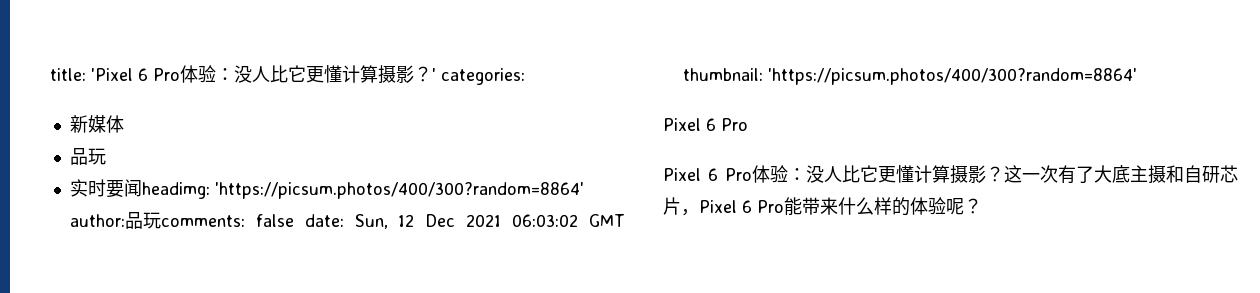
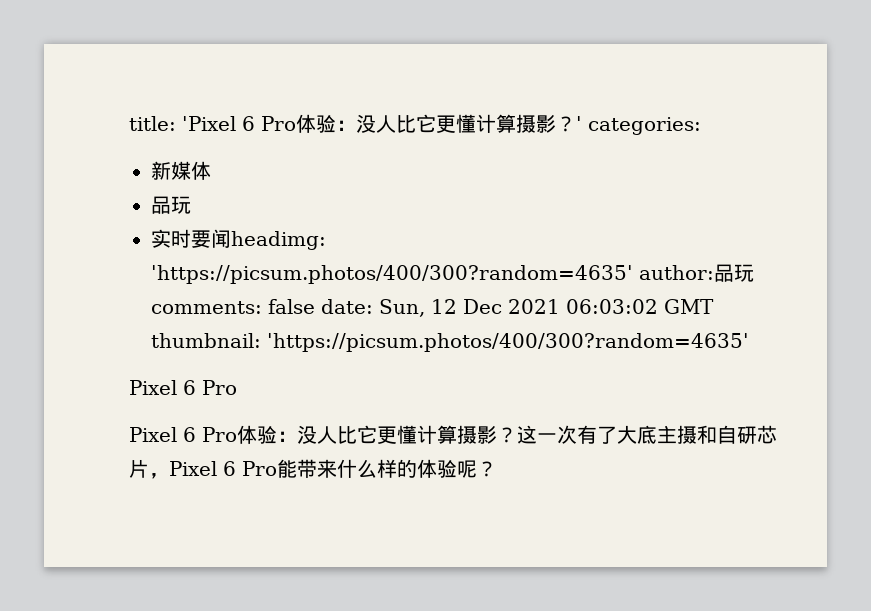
- 实时要闻headimg: 'https://picsum.photos/400/300?random=8864' author:品玩comments: false date: Sun, 12 Dec 2021 06:03:02 GMT thumbnail: 'https://picsum.photos/400/300?random=8864'
+ 实时要闻headimg: 'https://picsum.photos/400/300?random=4635' author:品玩comments: false date: Sun, 12 Dec 2021 06:03:02 GMT thumbnail: 'https://picsum.photos/400/300?random=4635'

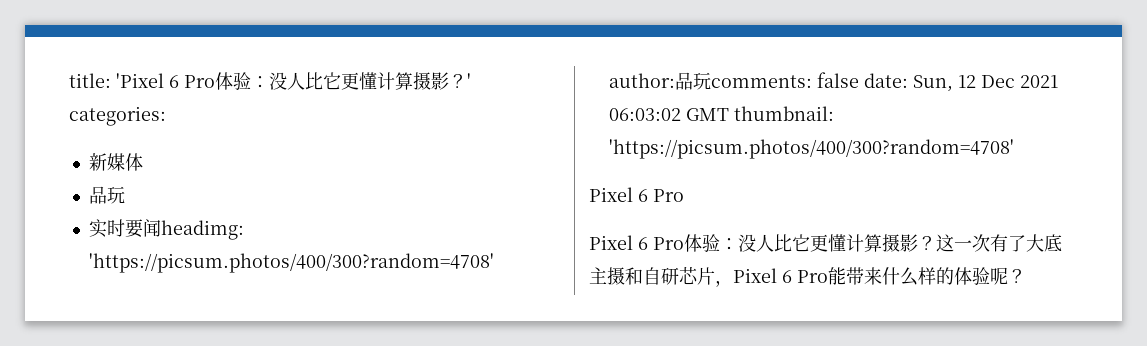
- 实时要闻headimg: 'https://picsum.photos/400/300?random=4635' author:品玩comments: false date: Sun, 12 Dec 2021 06:03:02 GMT thumbnail: 'https://picsum.photos/400/300?random=4635'
+ 实时要闻headimg: 'https://picsum.photos/400/300?random=4708' author:品玩comments: false date: Sun, 12 Dec 2021 06:03:02 GMT thumbnail: 'https://picsum.photos/400/300?random=4708'

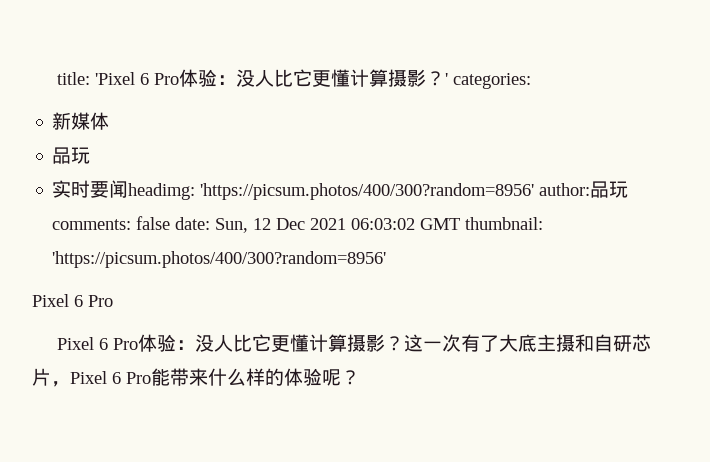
- 实时要闻headimg: 'https://picsum.photos/400/300?random=4708' author:品玩comments: false date: Sun, 12 Dec 2021 06:03:02 GMT thumbnail: 'https://picsum.photos/400/300?random=4708'
+ 实时要闻headimg: 'https://picsum.photos/400/300?random=8956' author:品玩comments: false date: Sun, 12 Dec 2021 06:03:02 GMT thumbnail: 'https://picsum.photos/400/300?random=8956'

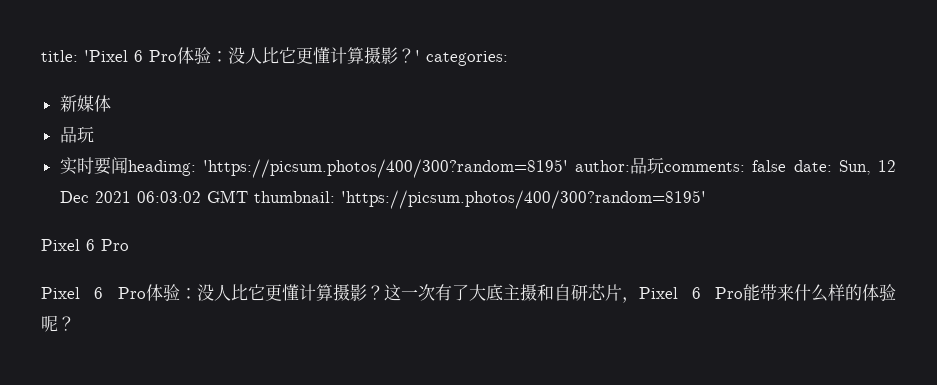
- 实时要闻headimg: 'https://picsum.photos/400/300?random=8956' author:品玩comments: false date: Sun, 12 Dec 2021 06:03:02 GMT thumbnail: 'https://picsum.photos/400/300?random=8956'
+ 实时要闻headimg: 'https://picsum.photos/400/300?random=8195' author:品玩comments: false date: Sun, 12 Dec 2021 06:03:02 GMT thumbnail: 'https://picsum.photos/400/300?random=8195'

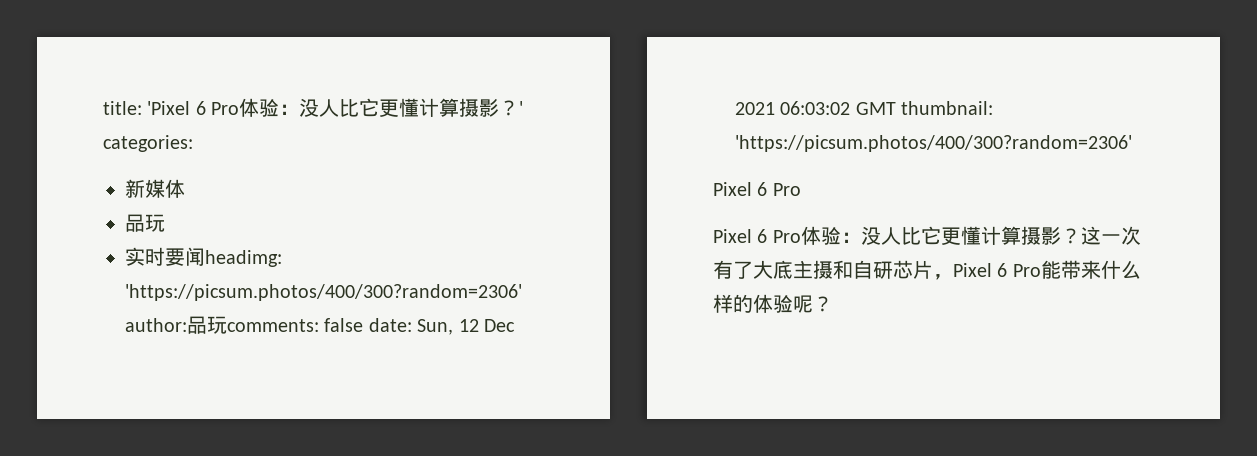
- 实时要闻headimg: 'https://picsum.photos/400/300?random=8195' author:品玩comments: false date: Sun, 12 Dec 2021 06:03:02 GMT thumbnail: 'https://picsum.photos/400/300?random=8195'
+ 实时要闻headimg: 'https://picsum.photos/400/300?random=2306' author:品玩comments: false date: Sun, 12 Dec 2021 06:03:02 GMT thumbnail: 'https://picsum.photos/400/300?random=2306'

